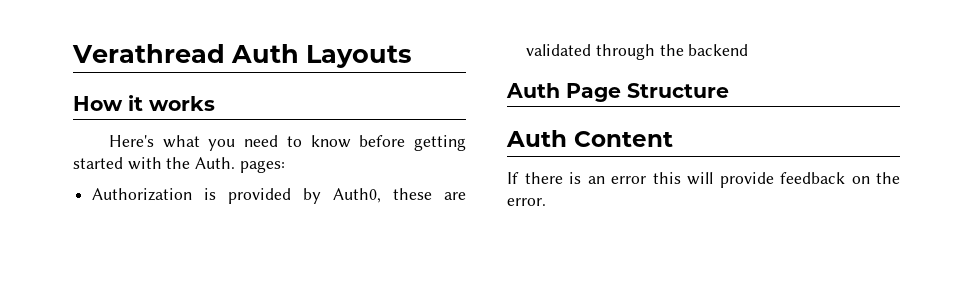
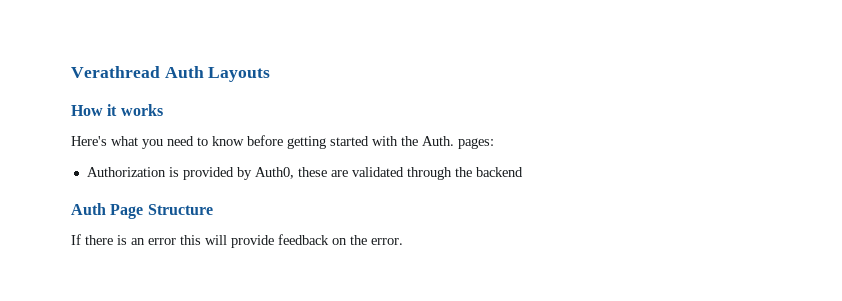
- Auth Content

